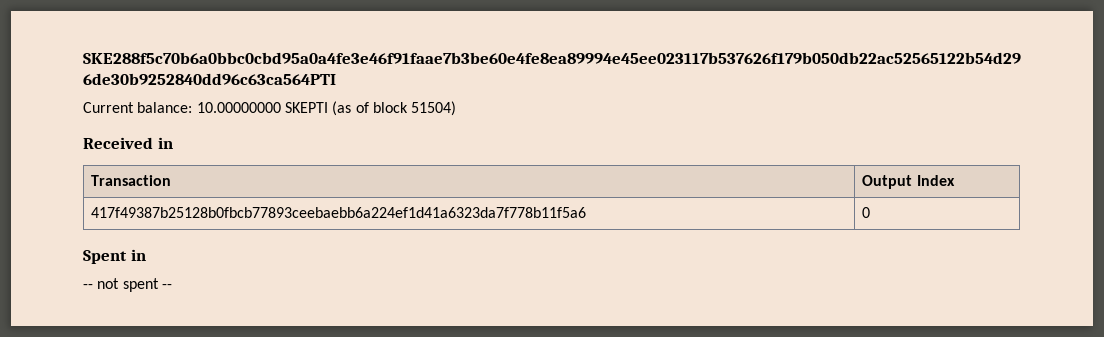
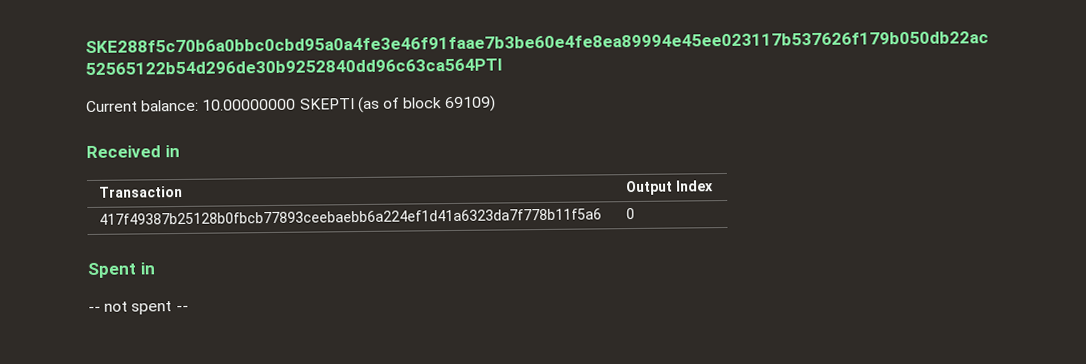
- Current balance: 10.00000000 SKEPTI (as of block 51504)
+ Current balance: 10.00000000 SKEPTI (as of block 69109)

